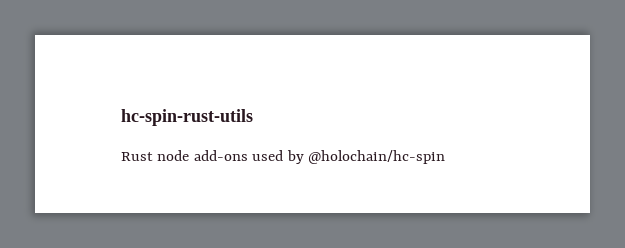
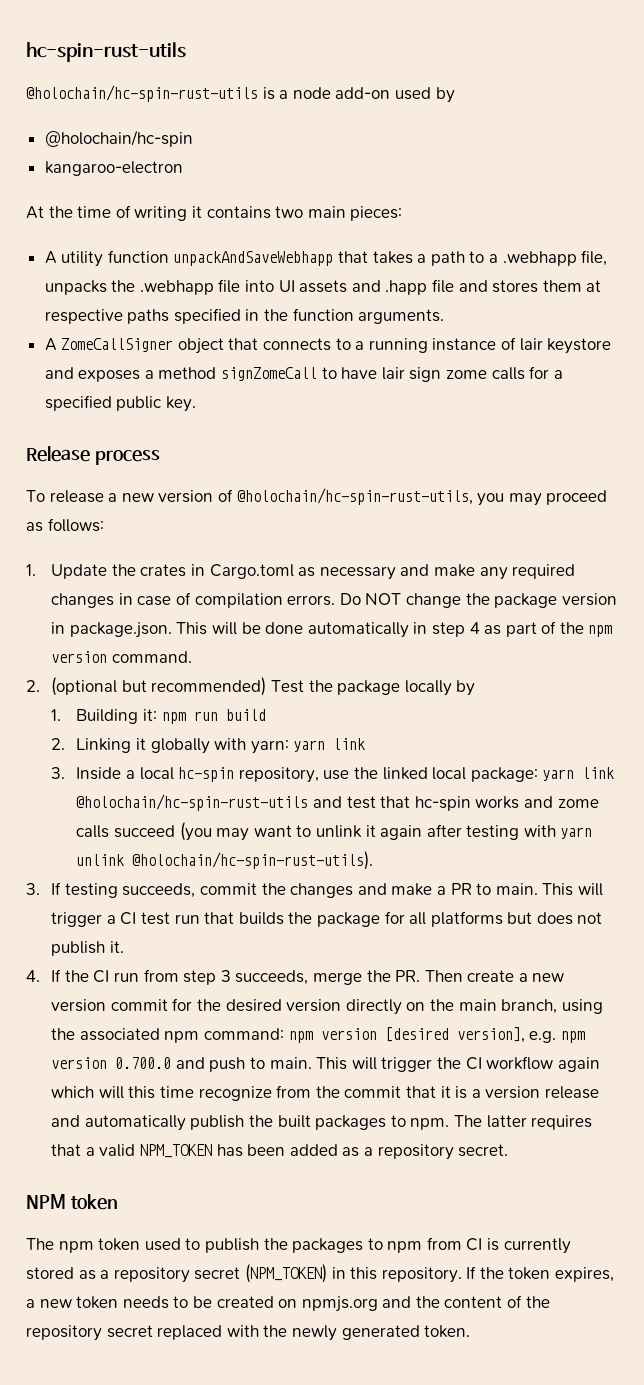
- Rust node add-ons used by @holochain/hc-spin
+ @holochain/hc-spin-rust-utils is a node add-on used by
+ @holochain/hc-spin
+ kangaroo-electron
+ At the time of writing it contains two main pieces:
+ A utility function unpackAndSaveWebhapp that takes a path to a .webhapp file, unpacks the .webhapp file into UI assets and .happ file and stores them at respective paths specified in the function arguments.
+ A ZomeCallSigner object that connects to a running instance of lair keystore and exposes a method signZomeCall to have lair sign zome calls for a specified public key.
+ Release process
+ To release a new version of @holochain/hc-spin-rust-utils, you may proceed as follows:
+ 1. Update the crates in Cargo.toml as necessary and make any required changes in case of compilation errors. Do NOT change the package version in package.json. This will be done automatically in step 4 as part of the npm version command.
+ 2. (optional but recommended) Test the package locally by
+ 1. Building it: npm run build
+ 2. Linking it globally with yarn: yarn link
+ 3. Inside a local hc-spin repository, use the linked local package: yarn link @holochain/hc-spin-rust-utils and test that hc-spin works and zome calls succeed (you may want to unlink it again after testing with yarn unlink @holochain/hc-spin-rust-utils).
+ 3. If testing succeeds, commit the changes and make a PR to main. This will trigger a CI test run that builds the package for all platforms but does not publish it.
+ 4. If the CI run from step 3 succeeds, merge the PR. Then create a new version commit for the desired version directly on the main branch, using the associated npm command: npm version [desired version], e.g. npm version 0.700.0 and push to main. This will trigger the CI workflow again which will this time recognize from the commit that it is a version release and automatically publish the built packages to npm. The latter requires that a valid NPM_TOKEN has been added as a repository secret.
+ NPM token
+ The npm token used to publish the packages to npm from CI is currently stored as a repository secret (NPM_TOKEN) in this repository. If the token expires, a new token needs to be created on npmjs.org and the content of the repository secret replaced with the newly generated token.

